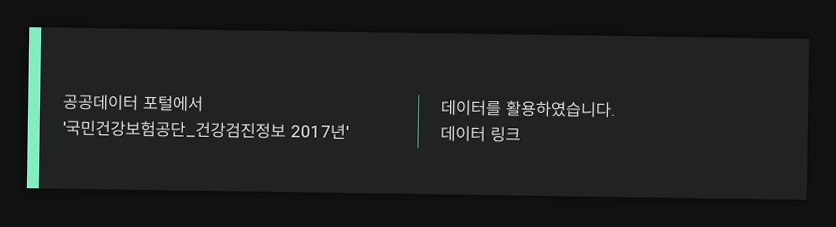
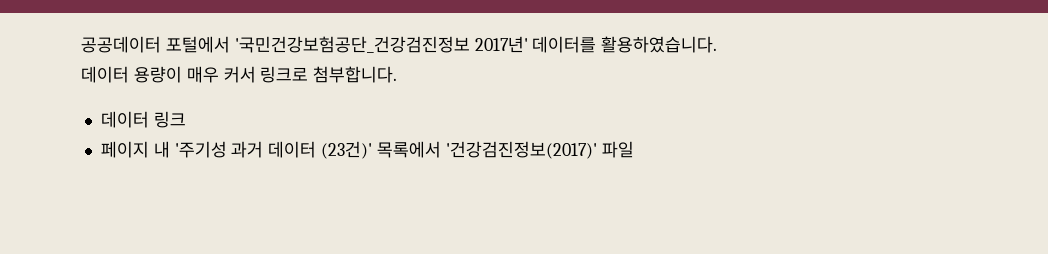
+ 데이터 용량이 매우 커서 링크로 첨부합니다.
  데이터 링크
+ 페이지 내 '주기성 과거 데이터 (23건)' 목록에서 '건강검진정보(2017)' 파일

